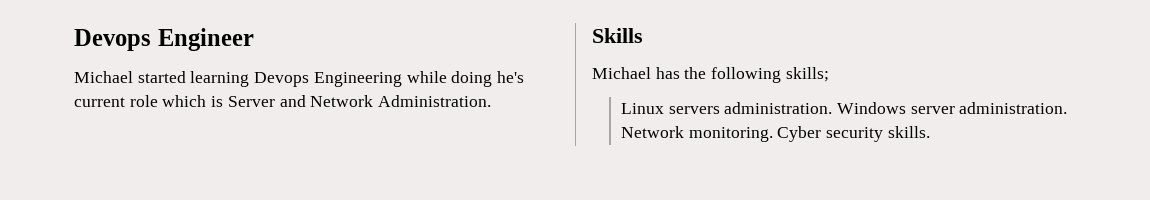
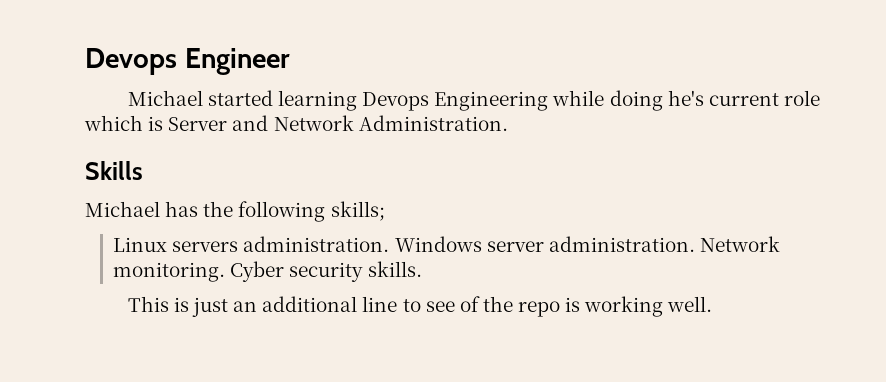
+ This is just an additional line to see of the repo is working well.

